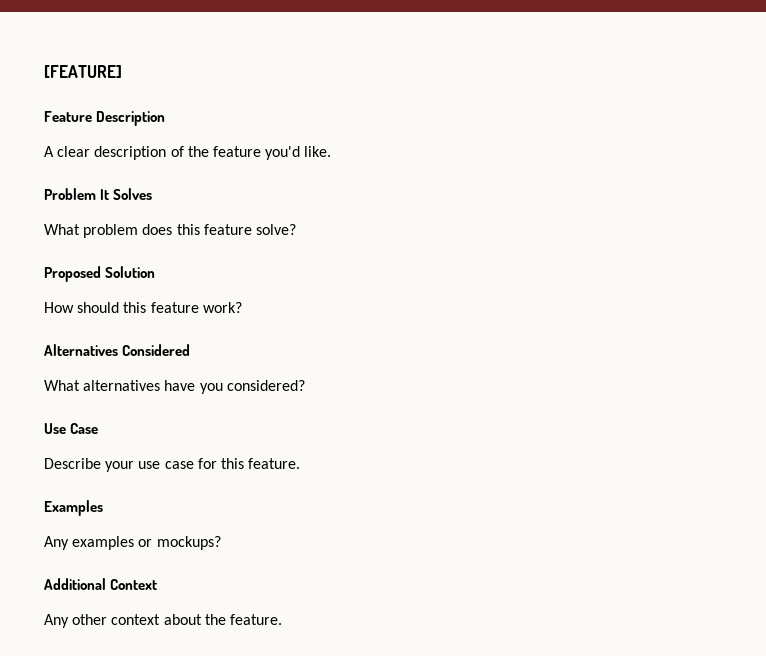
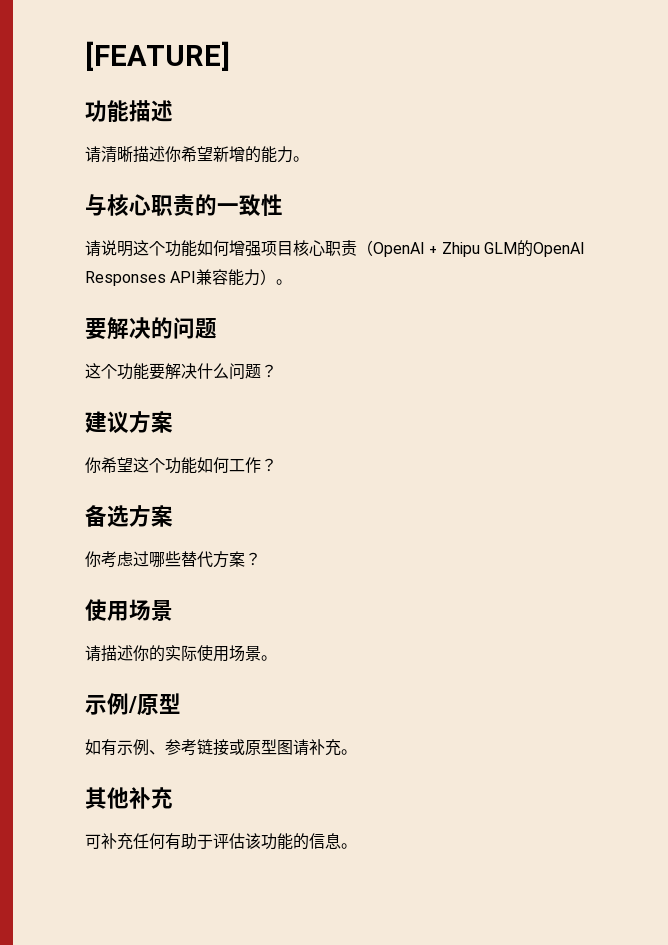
- Feature Description
- A clear description of the feature you'd like.
- Problem It Solves
- What problem does this feature solve?
- Proposed Solution
- How should this feature work?
- Alternatives Considered
- What alternatives have you considered?
- Use Case
- Describe your use case for this feature.
- Examples
- Any examples or mockups?
- Additional Context
- Any other context about the feature.
+ 功能描述
+ 请清晰描述你希望新增的能力。
+ 与核心职责的一致性
+ 请说明这个功能如何增强项目核心职责（OpenAI + Zhipu GLM的OpenAI Responses API兼容能力）。
+ 要解决的问题
+ 这个功能要解决什么问题？
+ 建议方案
+ 你希望这个功能如何工作？
+ 备选方案
+ 你考虑过哪些替代方案？
+ 使用场景
+ 请描述你的实际使用场景。
+ 示例/原型
+ 如有示例、参考链接或原型图请补充。
+ 其他补充
+ 可补充任何有助于评估该功能的信息。

